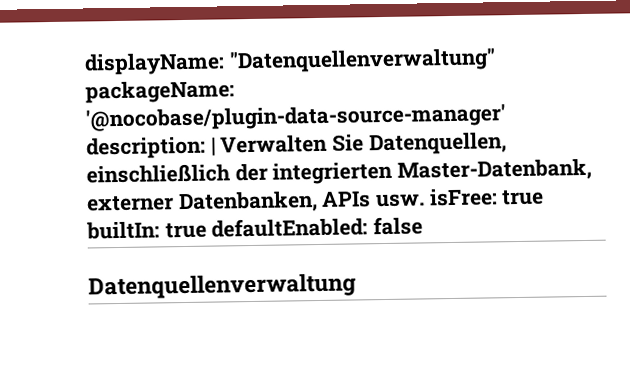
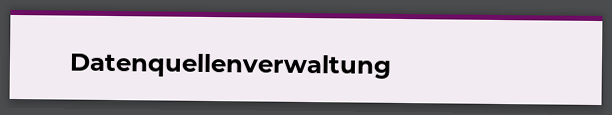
- displayName: "Datenquellenverwaltung" packageName: '@nocobase/plugin-data-source-manager' description: | Verwalten Sie Datenquellen, einschließlich der integrierten Master-Datenbank, externer Datenbanken, APIs usw. isFree: true builtIn: true defaultEnabled: false

